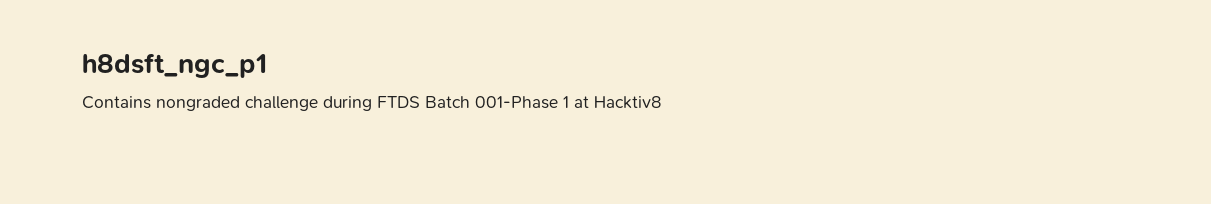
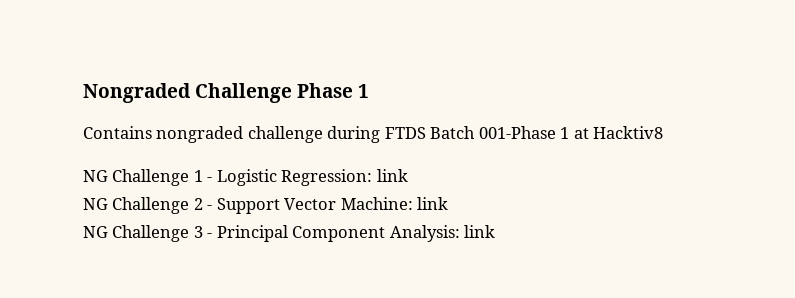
- h8dsft_ngc_p1
+ Nongraded Challenge Phase 1
+ NG Challenge 1 - Logistic Regression: link
+ NG Challenge 2 - Support Vector Machine: link
+ NG Challenge 3 - Principal Component Analysis: link

